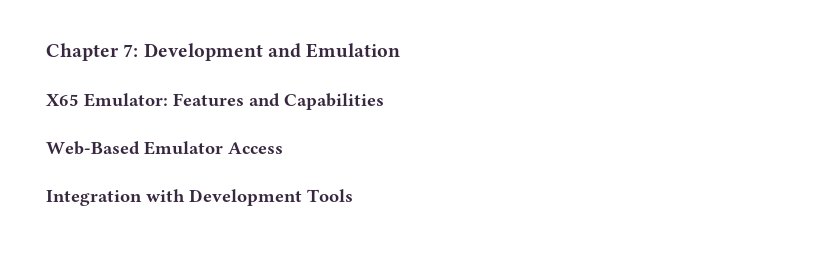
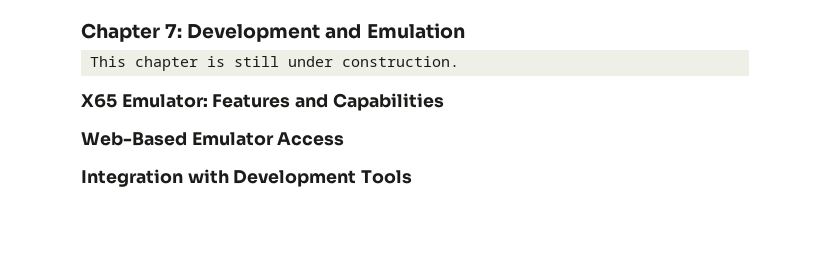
+ This chapter is still under construction.

